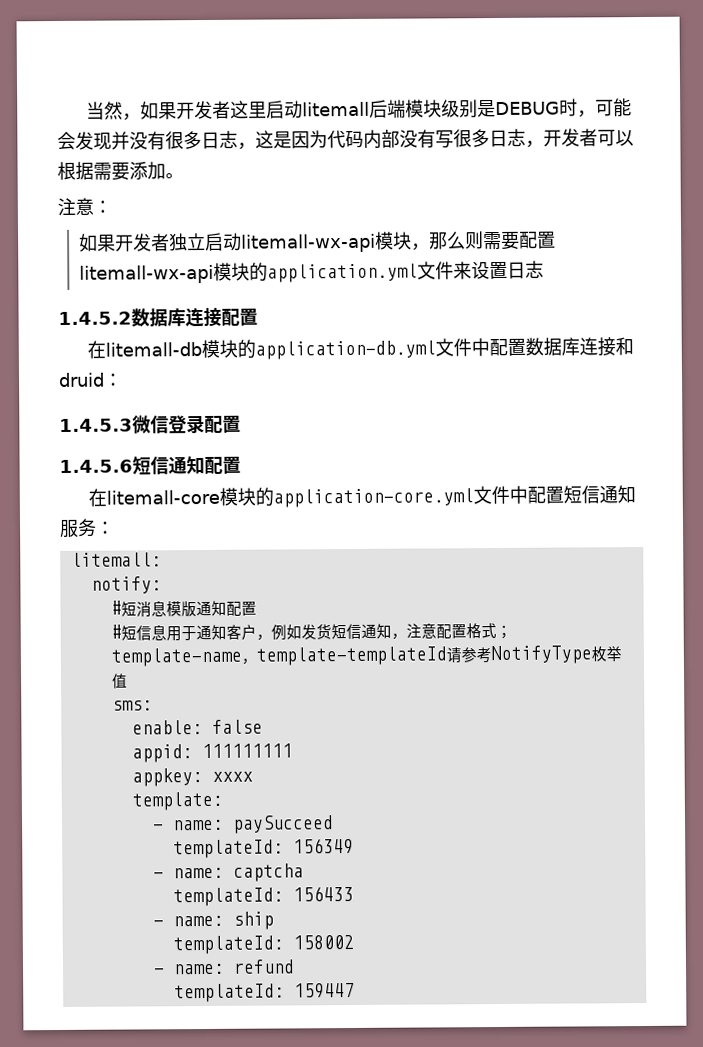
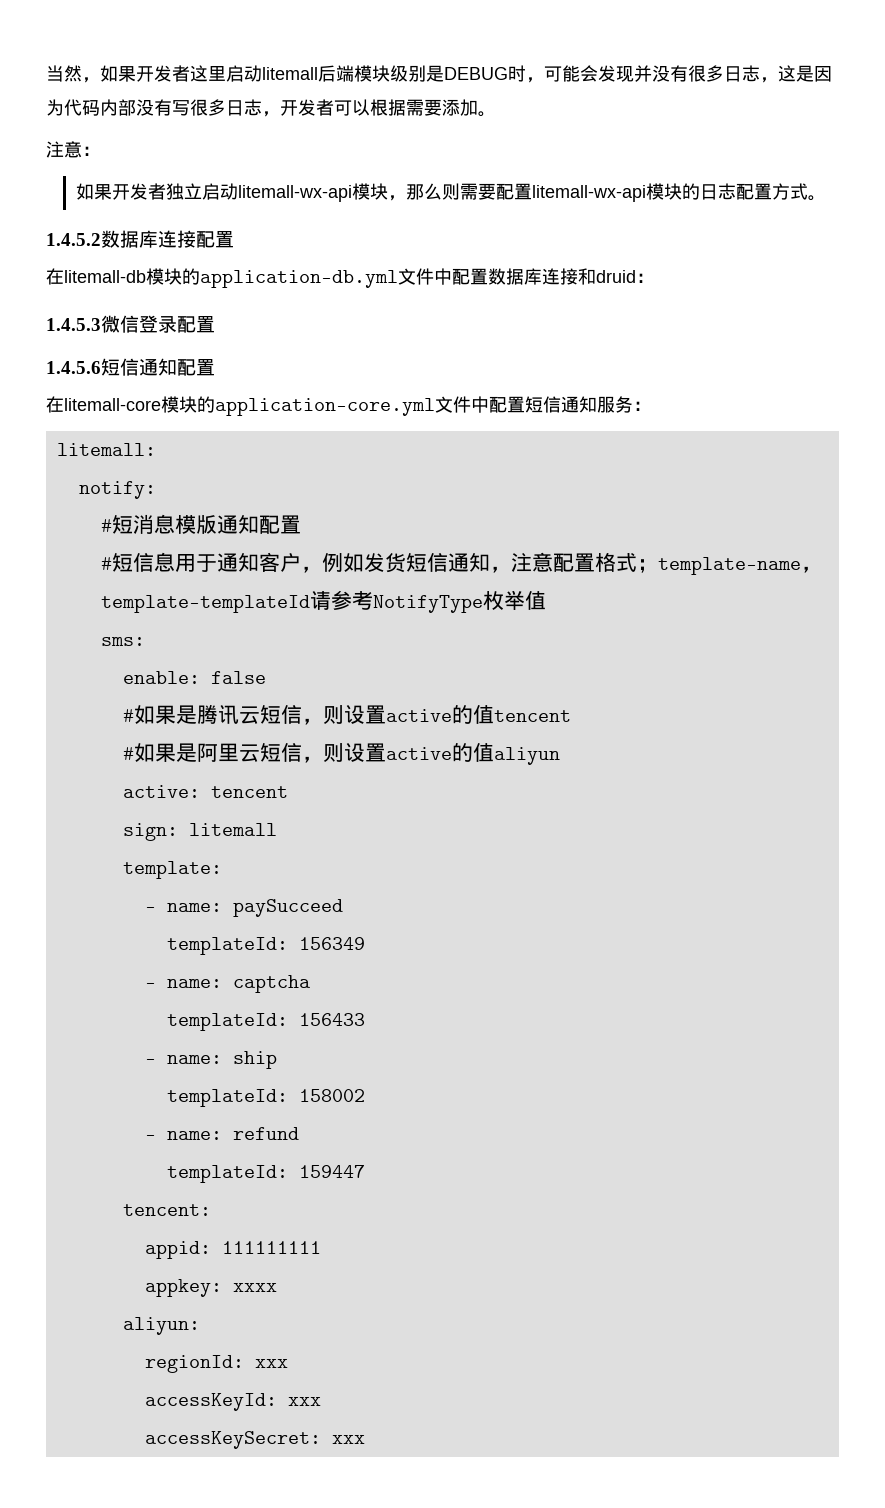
- 如果开发者独立启动litemall-wx-api模块，那么则需要配置litemall-wx-api模块的application.yml文件来设置日志
+ 如果开发者独立启动litemall-wx-api模块，那么则需要配置litemall-wx-api模块的日志配置方式。
- appid: 111111111
- appkey: xxxx
+ #如果是腾讯云短信，则设置active的值tencent
+ #如果是阿里云短信，则设置active的值aliyun
+ active: tencent
+ sign: litemall
+ tencent:
+ appid: 111111111
+ appkey: xxxx
+ aliyun:
+ regionId: xxx
+ accessKeyId: xxx
+ accessKeySecret: xxx

